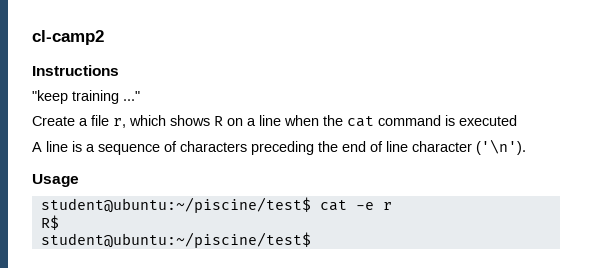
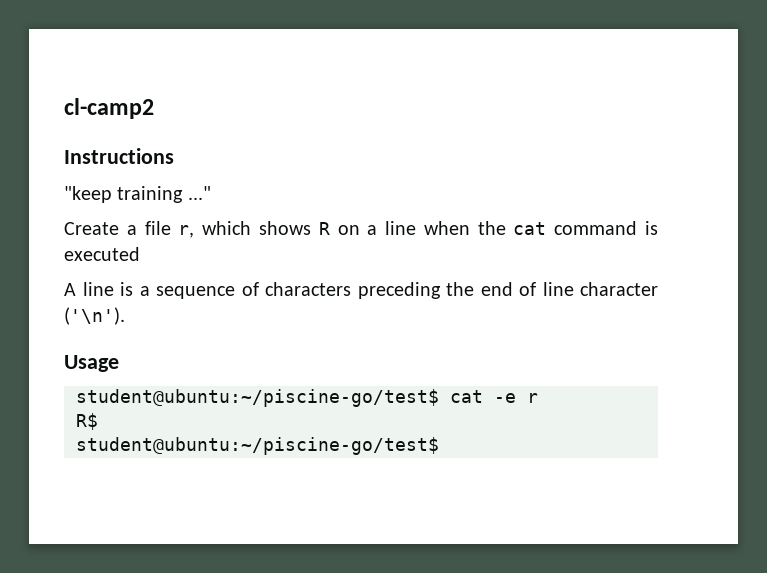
- student@ubuntu:~/piscine/test$ cat -e r
+ student@ubuntu:~/piscine-go/test$ cat -e r
  R$
- student@ubuntu:~/piscine/test$
+ student@ubuntu:~/piscine-go/test$

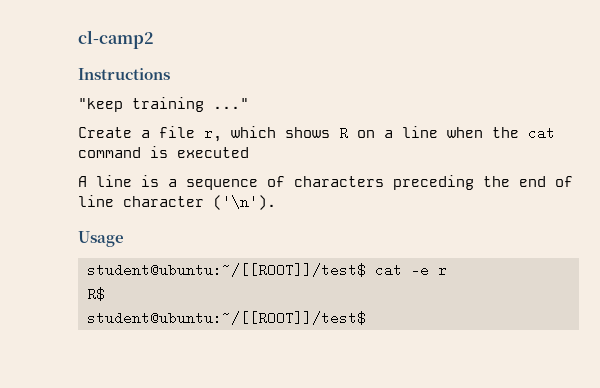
- student@ubuntu:~/piscine-go/test$ cat -e r
+ student@ubuntu:~/[[ROOT]]/test$ cat -e r
  R$
- student@ubuntu:~/piscine-go/test$
+ student@ubuntu:~/[[ROOT]]/test$

